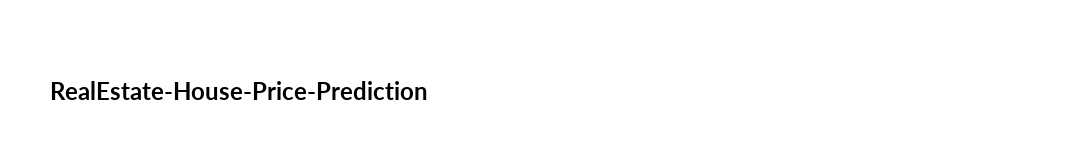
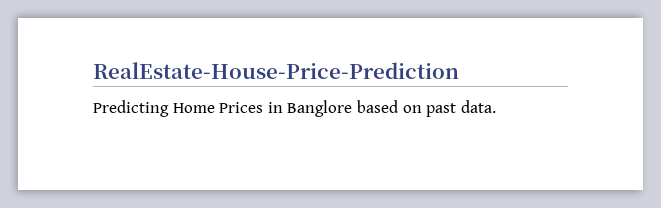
+ Predicting Home Prices in Banglore based on past data.

